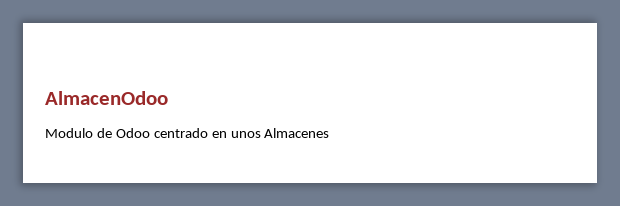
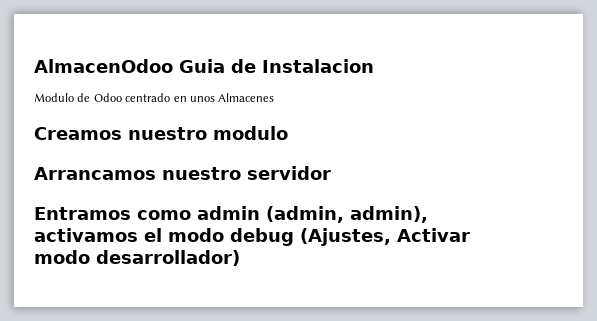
- AlmacenOdoo
+ AlmacenOdoo Guia de Instalacion
+ Creamos nuestro modulo
+ Arrancamos nuestro servidor
+ Entramos como admin (admin, admin), activamos el modo debug (Ajustes, Activar modo desarrollador)

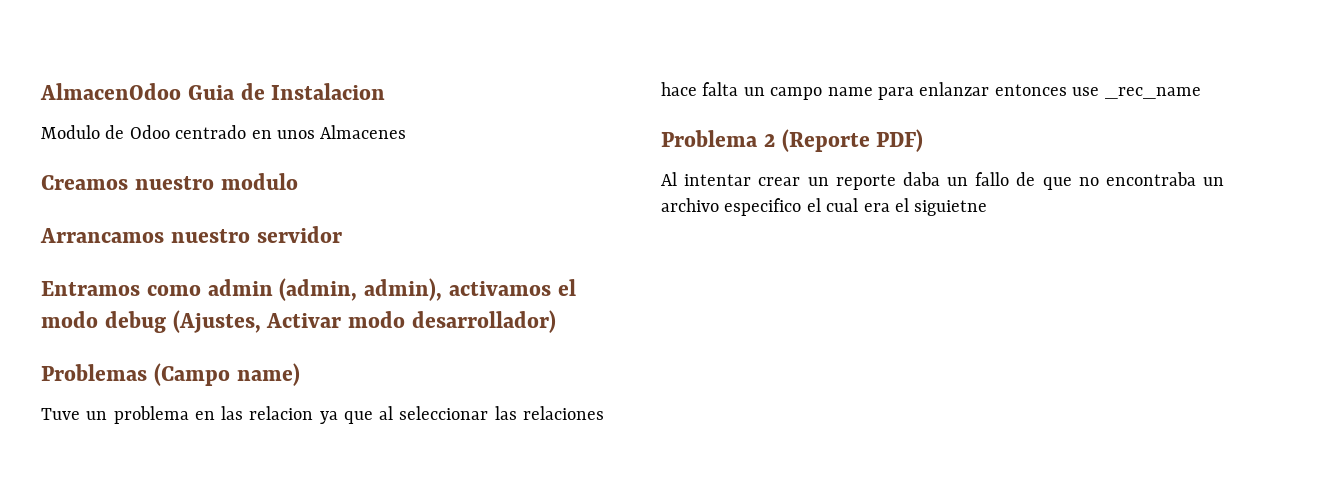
+ Problemas (Campo name)
+ Tuve un problema en las relacion ya que al seleccionar las relaciones hace falta un campo name para enlanzar entonces use _rec_name
+ Problema 2 (Reporte PDF)
+ Al intentar crear un reporte daba un fallo de que no encontraba un archivo especifico el cual era el siguietne

